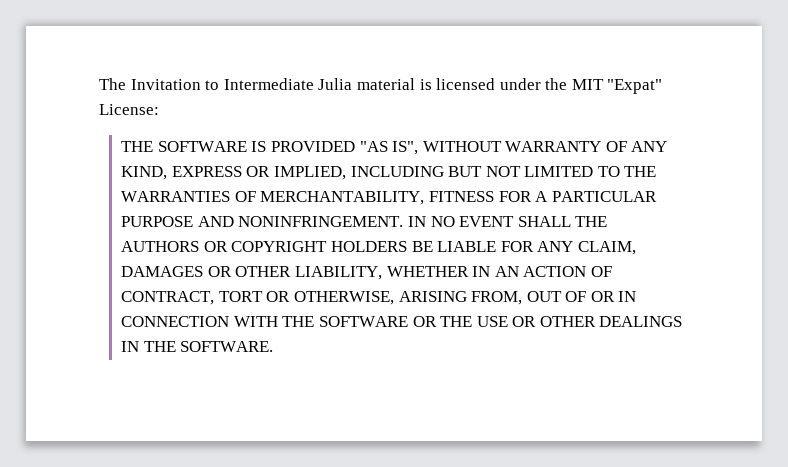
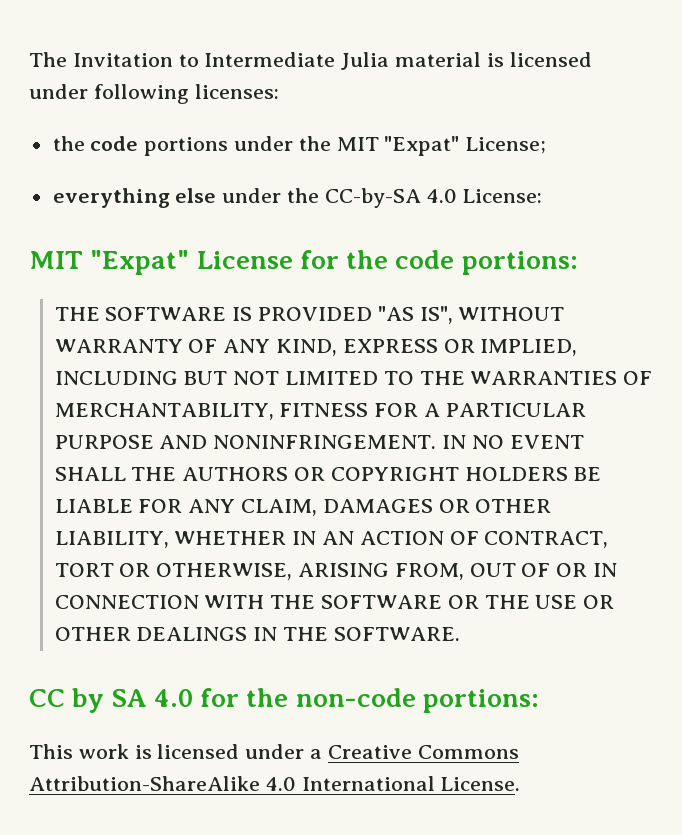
- The Invitation to Intermediate Julia material is licensed under the MIT "Expat" License:
+ The Invitation to Intermediate Julia material is licensed under following licenses:
+ the code portions under the MIT "Expat" License;
+ everything else under the CC-by-SA 4.0 License:
+ MIT "Expat" License for the code portions:
+ CC by SA 4.0 for the non-code portions:
+ This work is licensed under a Creative Commons Attribution-ShareAlike 4.0 International License.

